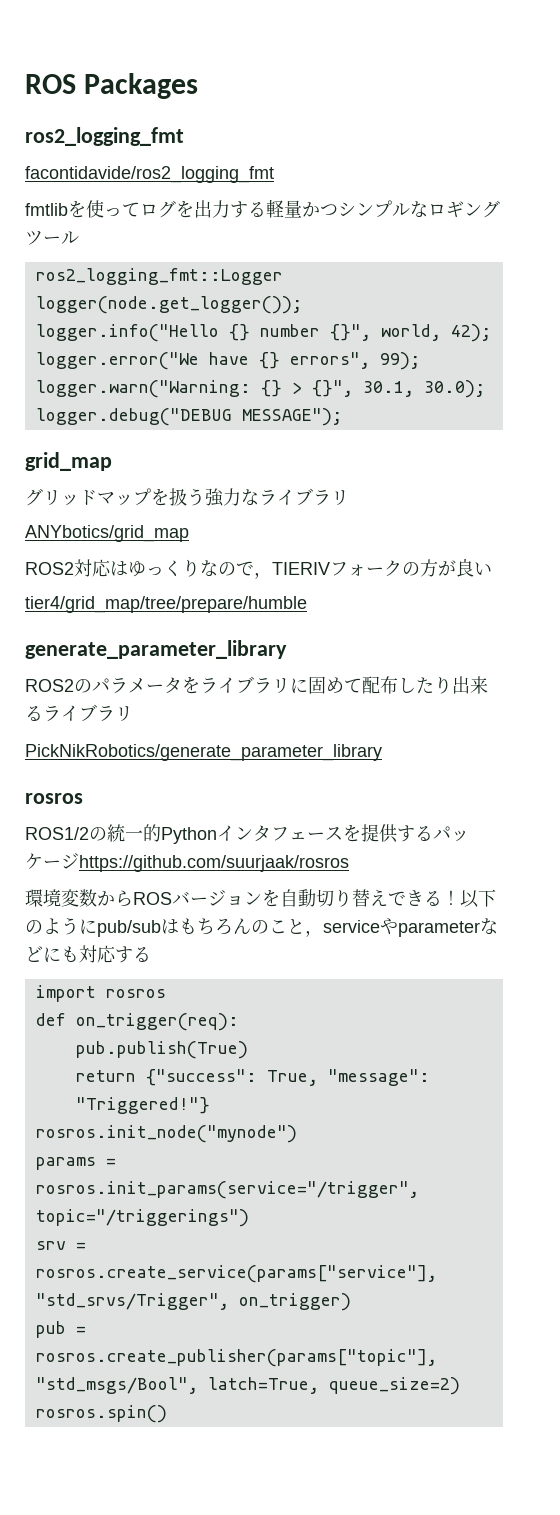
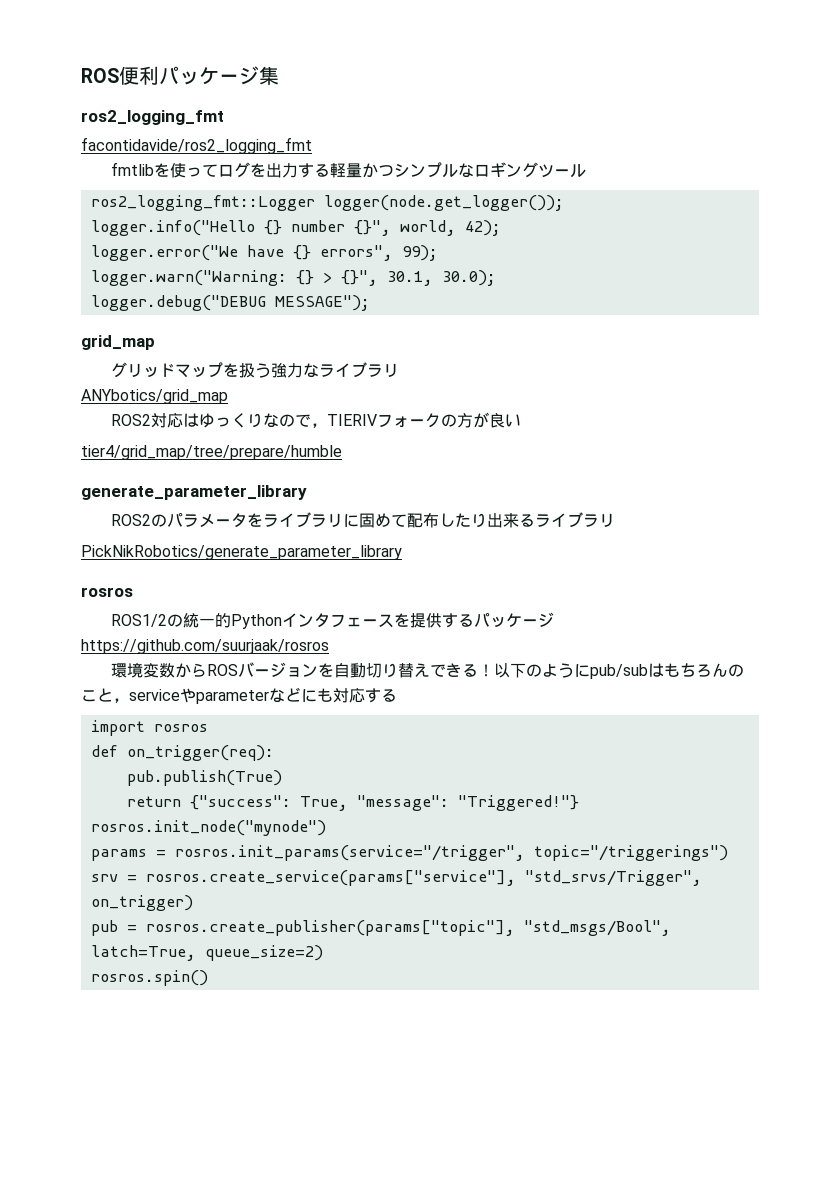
- ROS Packages
+ ROS便利パッケージ集

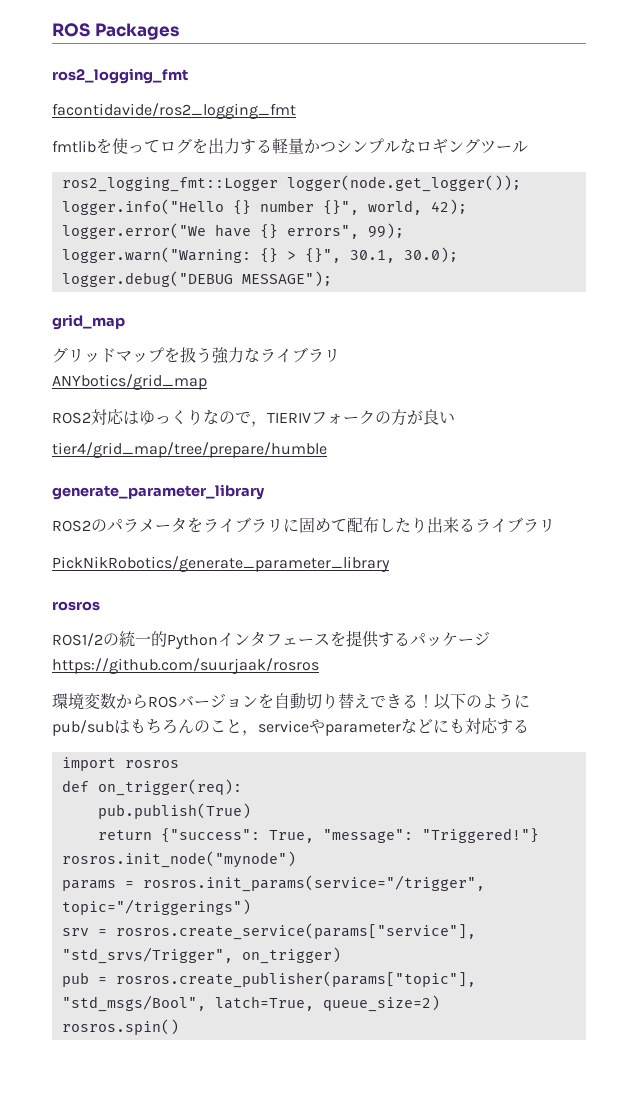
- ROS便利パッケージ集
+ ROS Packages

